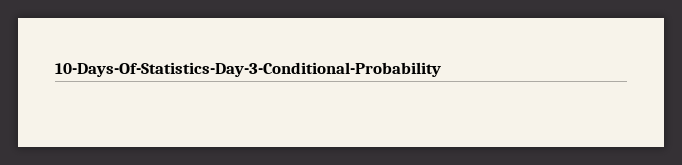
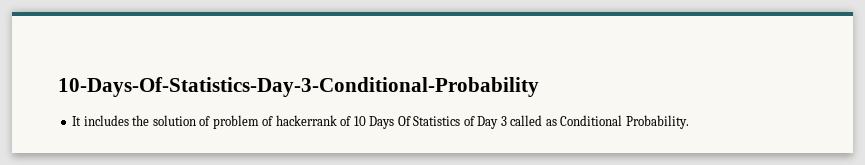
+ It includes the solution of problem of hackerrank of 10 Days Of Statistics of Day 3 called as Conditional Probability.

